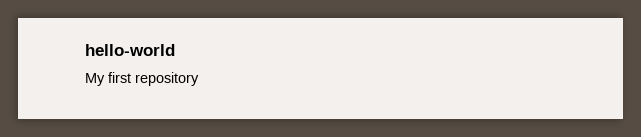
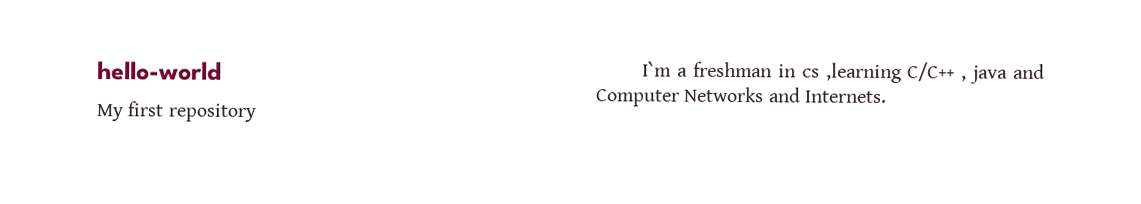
+ I`m a freshman in cs ,learning C/C++ , java and Computer Networks and Internets.

